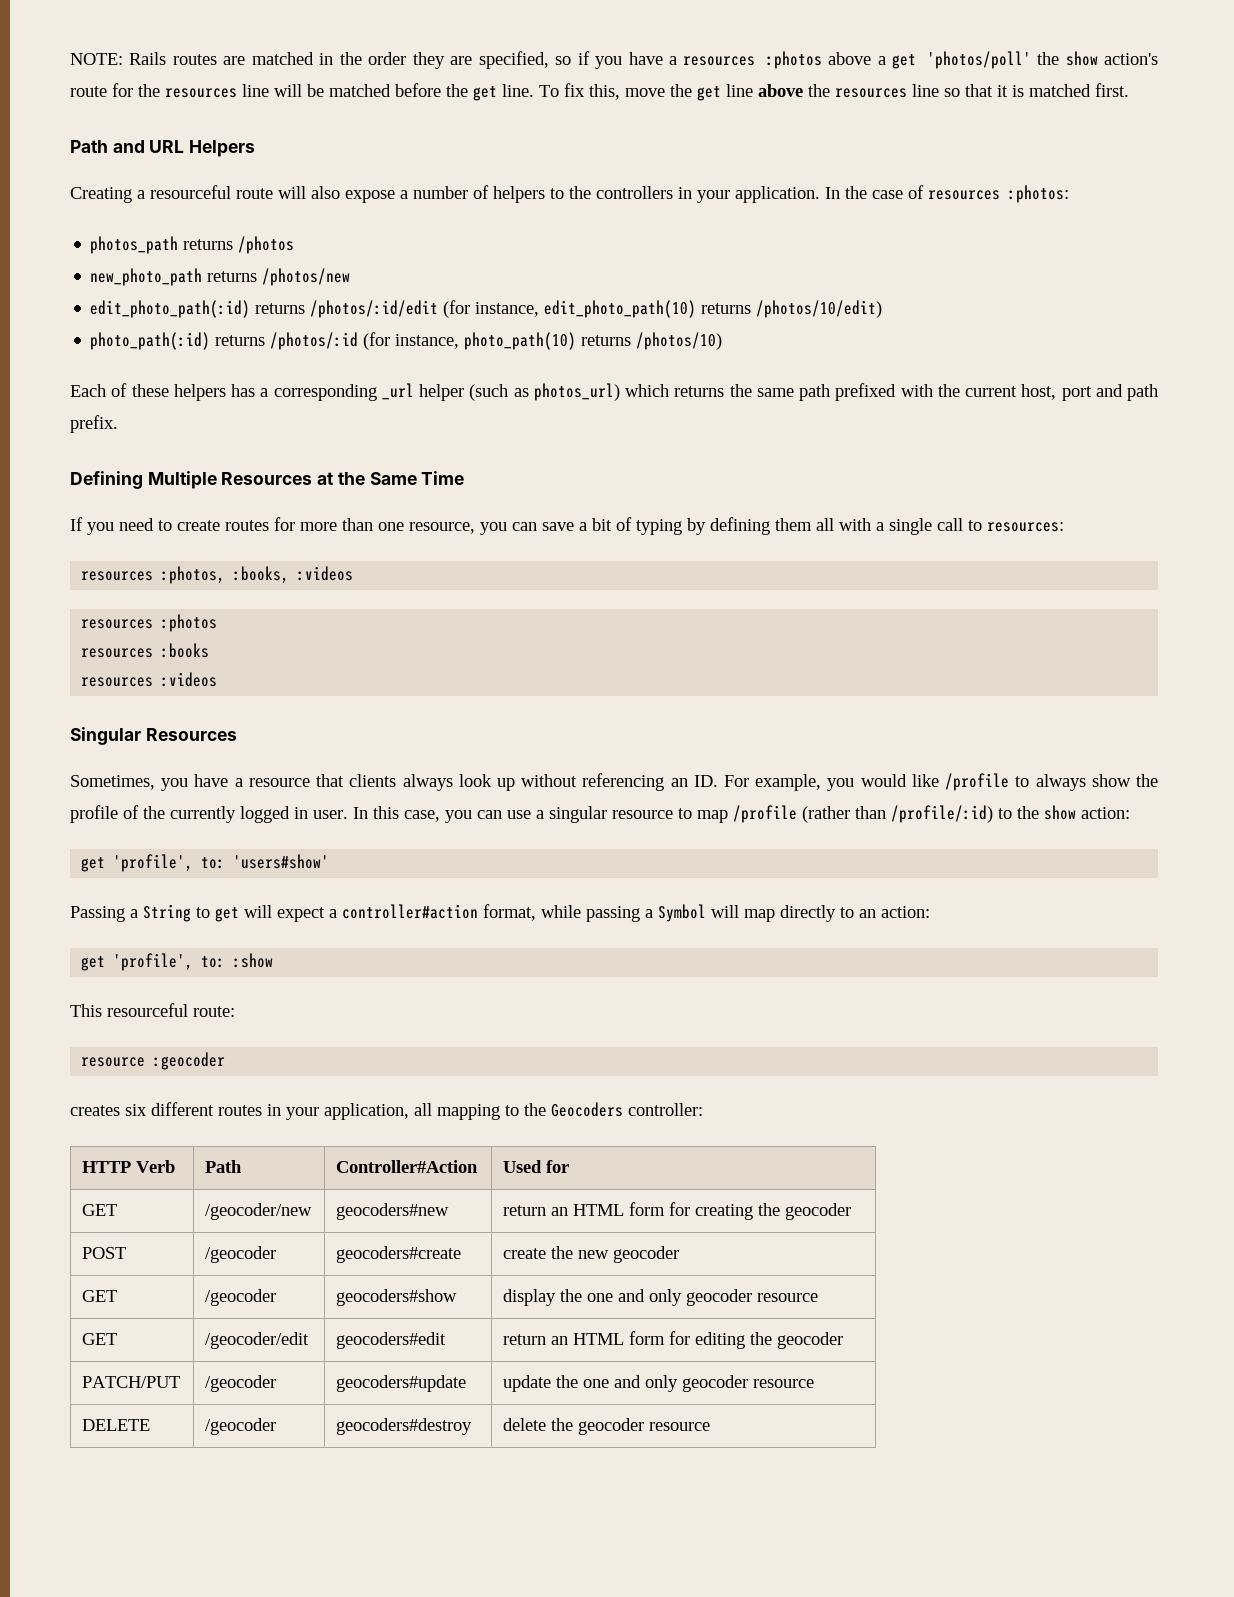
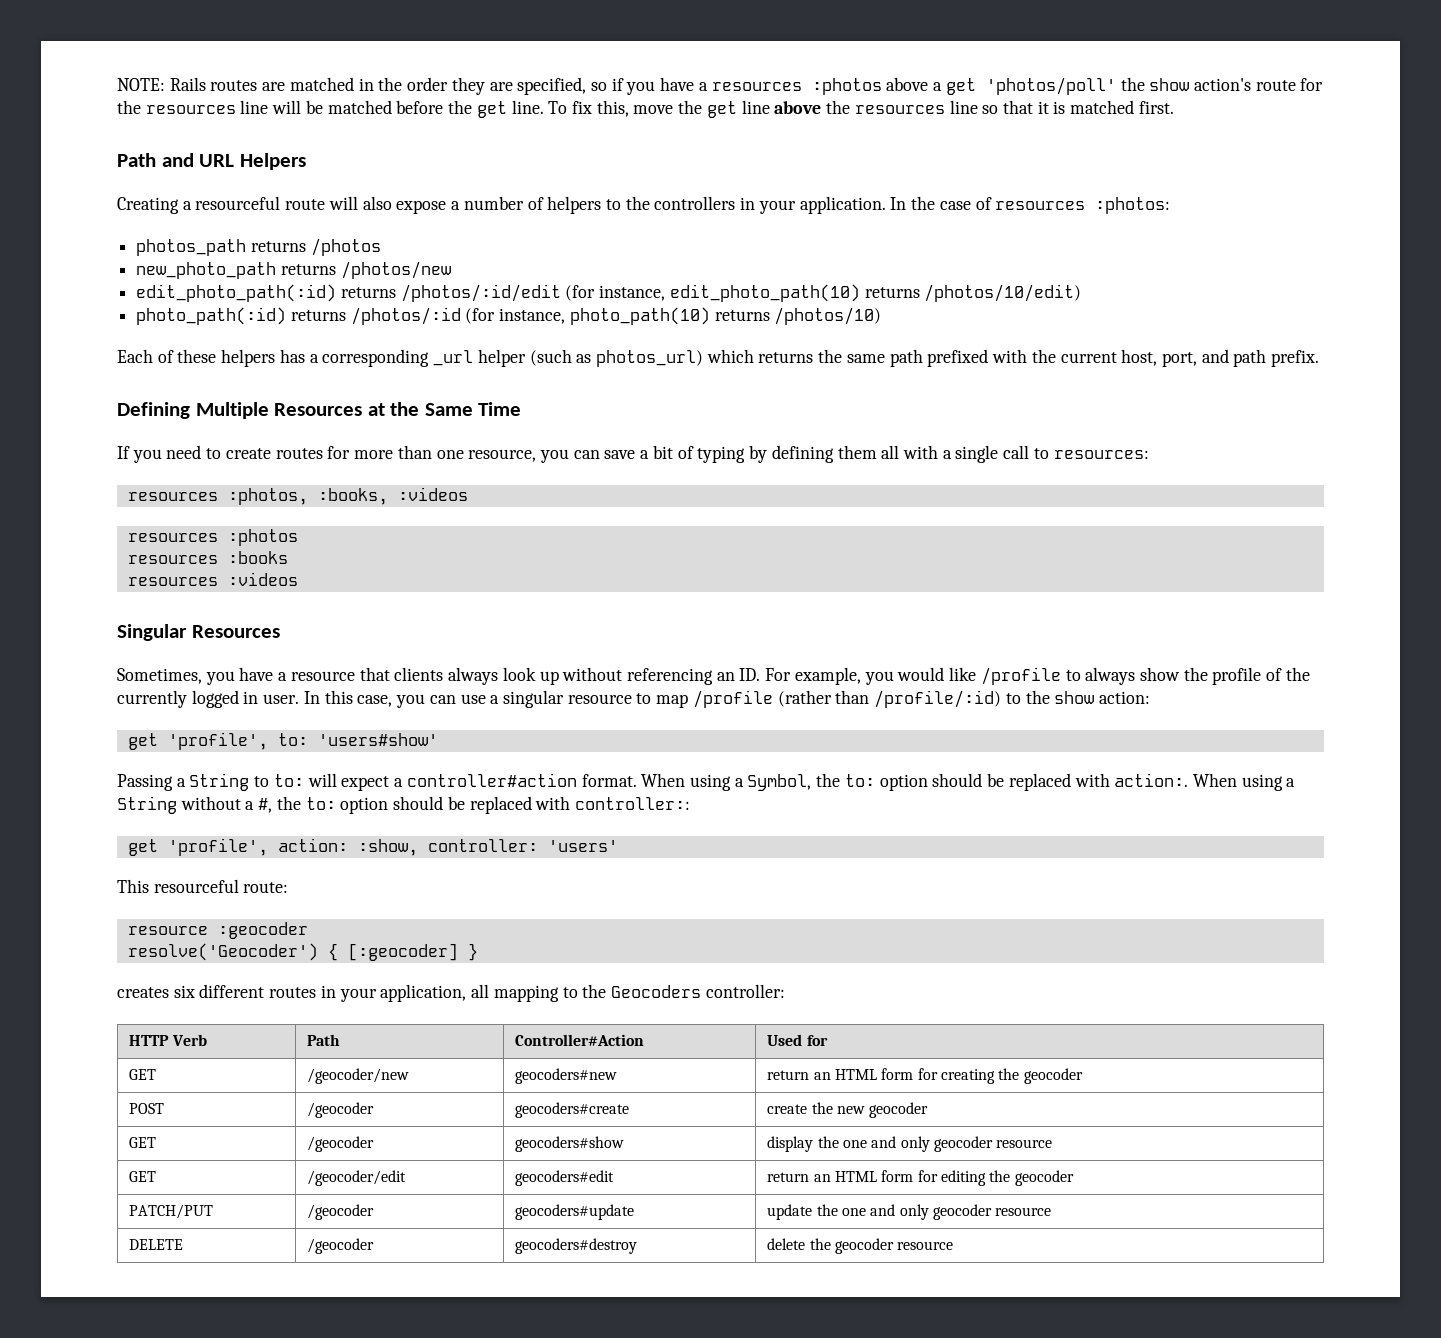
- Each of these helpers has a corresponding _url helper (such as photos_url) which returns the same path prefixed with the current host, port and path prefix.
+ Each of these helpers has a corresponding _url helper (such as photos_url) which returns the same path prefixed with the current host, port, and path prefix.
- Passing a String to get will expect a controller#action format, while passing a Symbol will map directly to an action:
- get 'profile', to: :show
+ Passing a String to to: will expect a controller#action format. When using a Symbol, the to: option should be replaced with action:. When using a String without a #, the to: option should be replaced with controller::
+ get 'profile', action: :show, controller: 'users'
+ resolve('Geocoder') { [:geocoder] }

